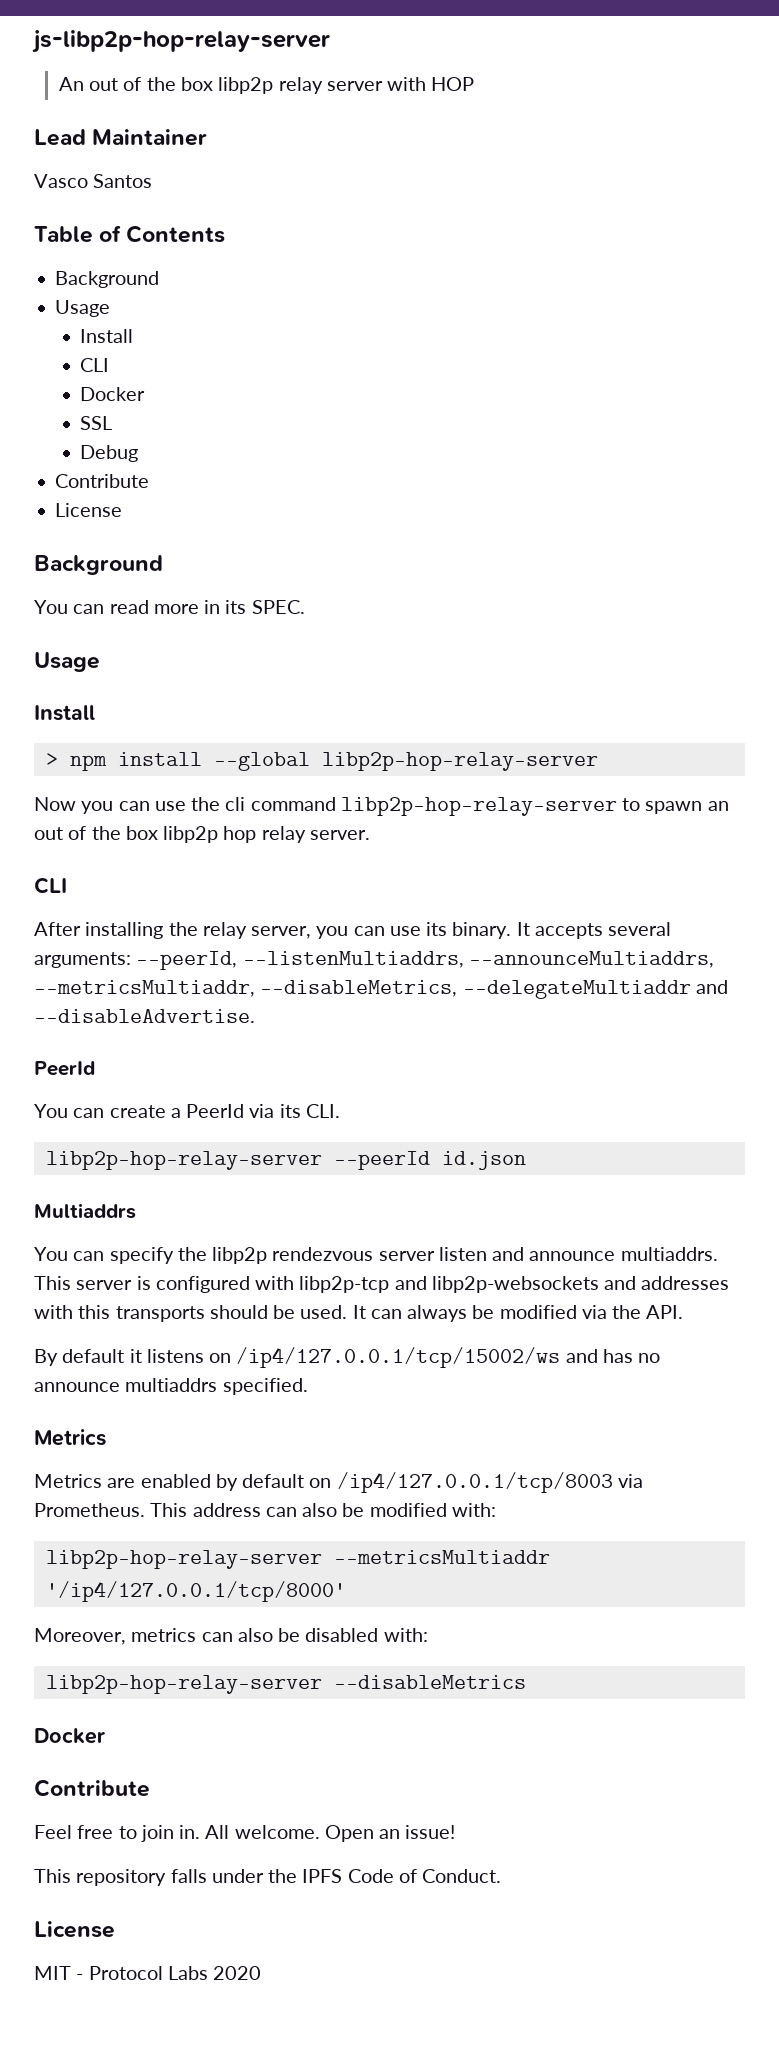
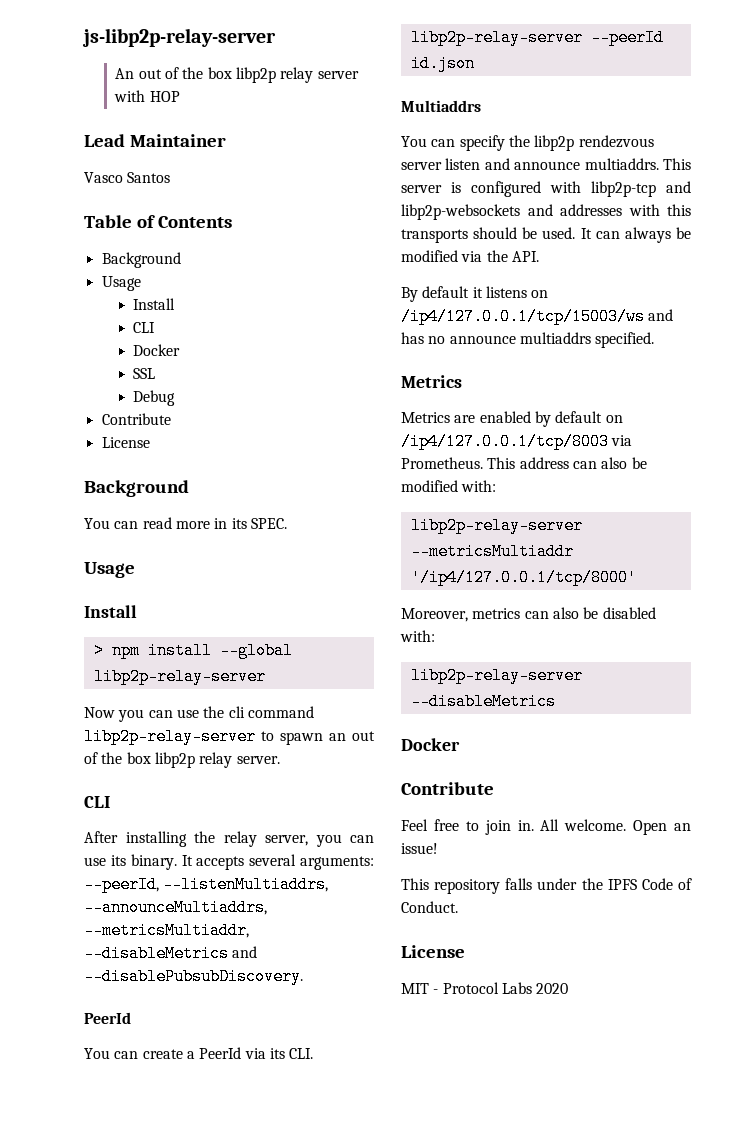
- js-libp2p-hop-relay-server
+ js-libp2p-relay-server
- > npm install --global libp2p-hop-relay-server
+ > npm install --global libp2p-relay-server
- Now you can use the cli command libp2p-hop-relay-server to spawn an out of the box libp2p hop relay server.
+ Now you can use the cli command libp2p-relay-server to spawn an out of the box libp2p relay server.
- It accepts several arguments: --peerId, --listenMultiaddrs, --announceMultiaddrs, --metricsMultiaddr, --disableMetrics, --delegateMultiaddr and --disableAdvertise.
+ It accepts several arguments: --peerId, --listenMultiaddrs, --announceMultiaddrs, --metricsMultiaddr, --disableMetrics and --disablePubsubDiscovery.
- libp2p-hop-relay-server --peerId id.json
+ libp2p-relay-server --peerId id.json
- By default it listens on /ip4/127.0.0.1/tcp/15002/ws and has no announce multiaddrs specified.
+ By default it listens on /ip4/127.0.0.1/tcp/15003/ws and has no announce multiaddrs specified.
- libp2p-hop-relay-server --metricsMultiaddr '/ip4/127.0.0.1/tcp/8000'
+ libp2p-relay-server --metricsMultiaddr '/ip4/127.0.0.1/tcp/8000'
- libp2p-hop-relay-server --disableMetrics
+ libp2p-relay-server --disableMetrics

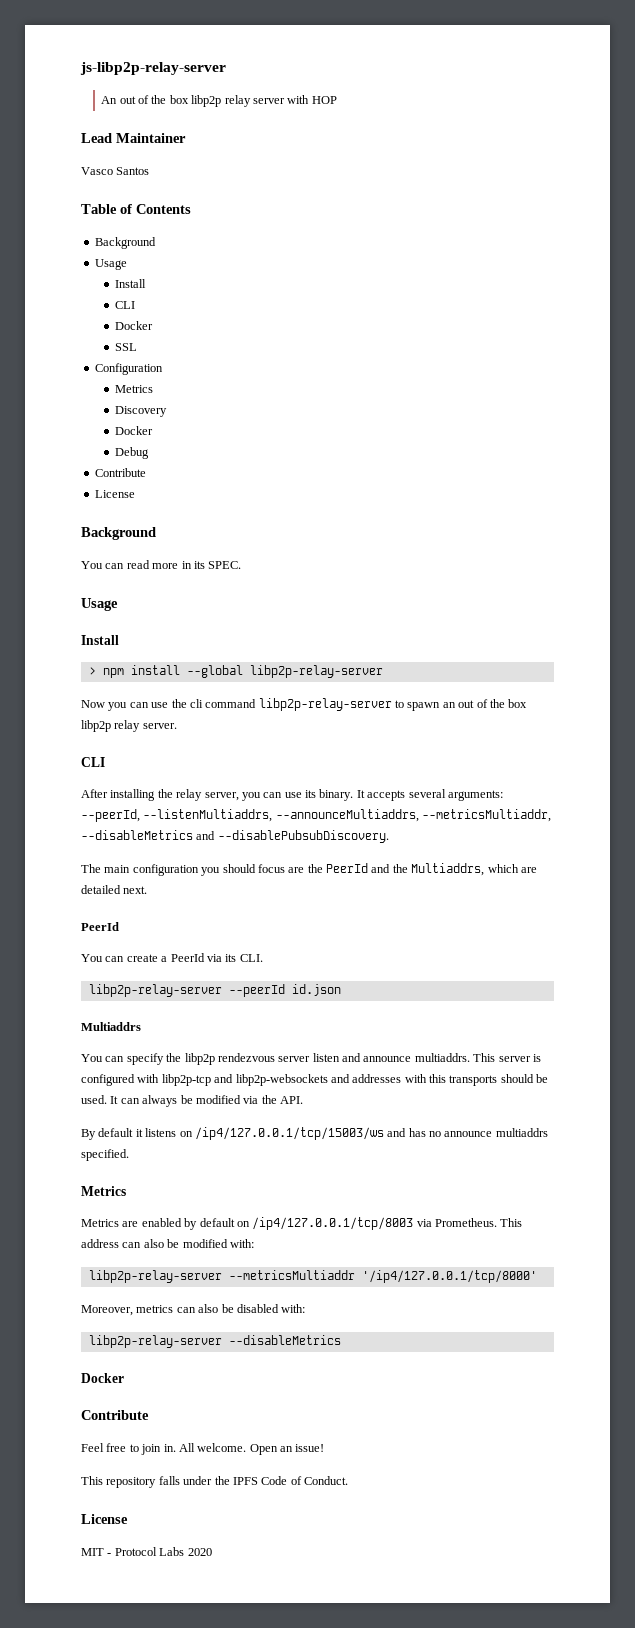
+ Configuration
+ Metrics
+ Discovery
+ Docker
+ The main configuration you should focus are the PeerId and the Multiaddrs, which are detailed next.

